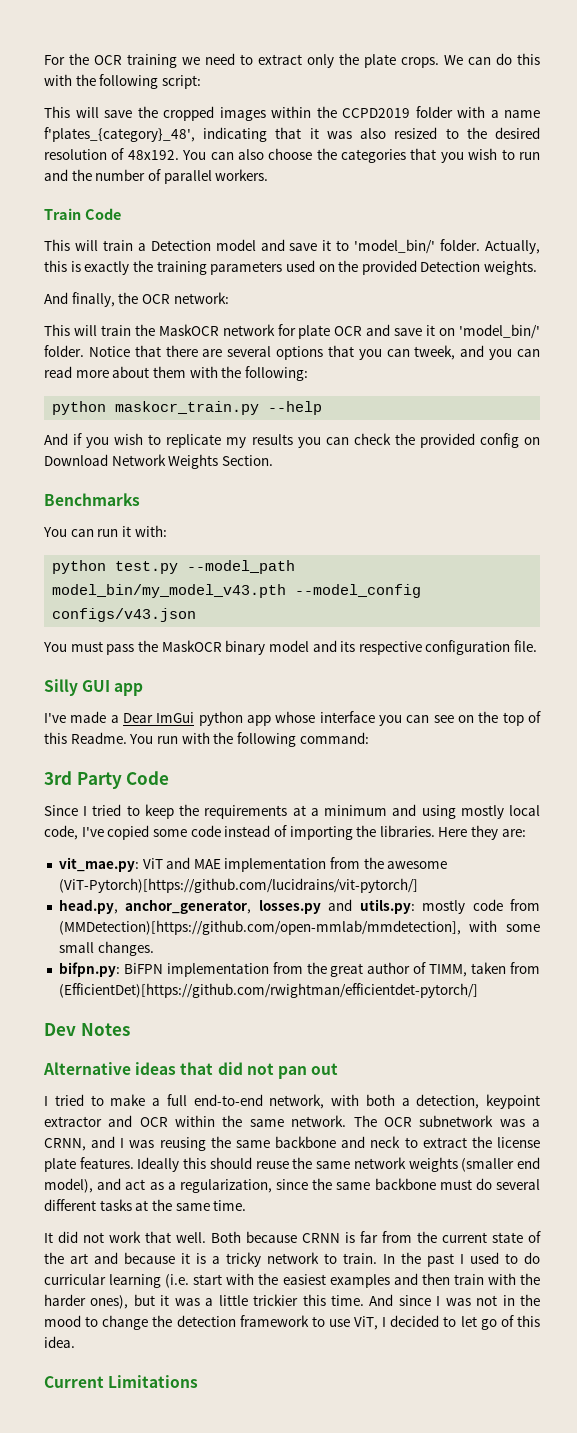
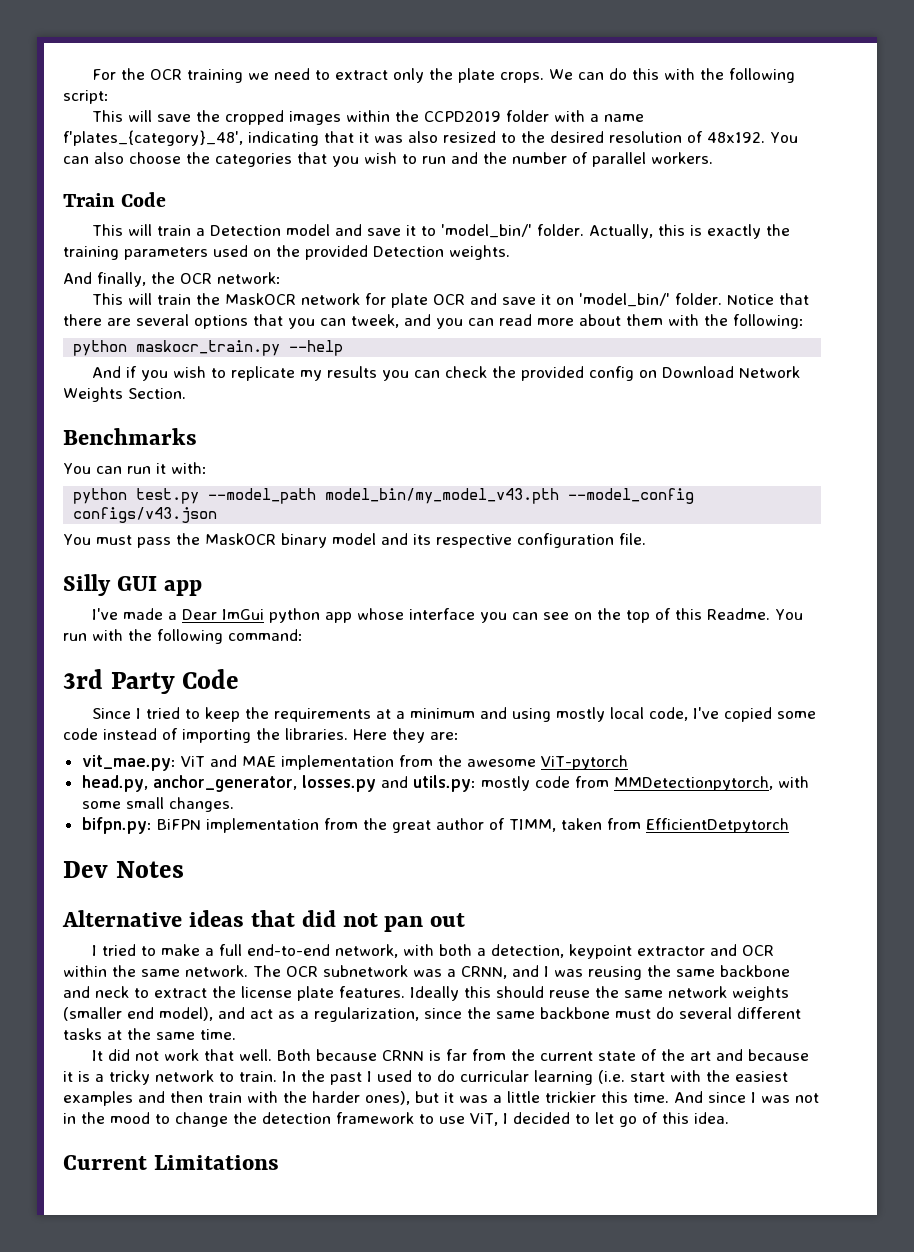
- vit_mae.py: ViT and MAE implementation from the awesome (ViT-Pytorch)[https://github.com/lucidrains/vit-pytorch/]
+ vit_mae.py: ViT and MAE implementation from the awesome ViT-pytorch
- head.py, anchor_generator, losses.py and utils.py: mostly code from (MMDetection)[https://github.com/open-mmlab/mmdetection], with some small changes.
+ head.py, anchor_generator, losses.py and utils.py: mostly code from MMDetectionpytorch, with some small changes.
- bifpn.py: BiFPN implementation from the great author of TIMM, taken from (EfficientDet)[https://github.com/rwightman/efficientdet-pytorch/]
+ bifpn.py: BiFPN implementation from the great author of TIMM, taken from EfficientDetpytorch

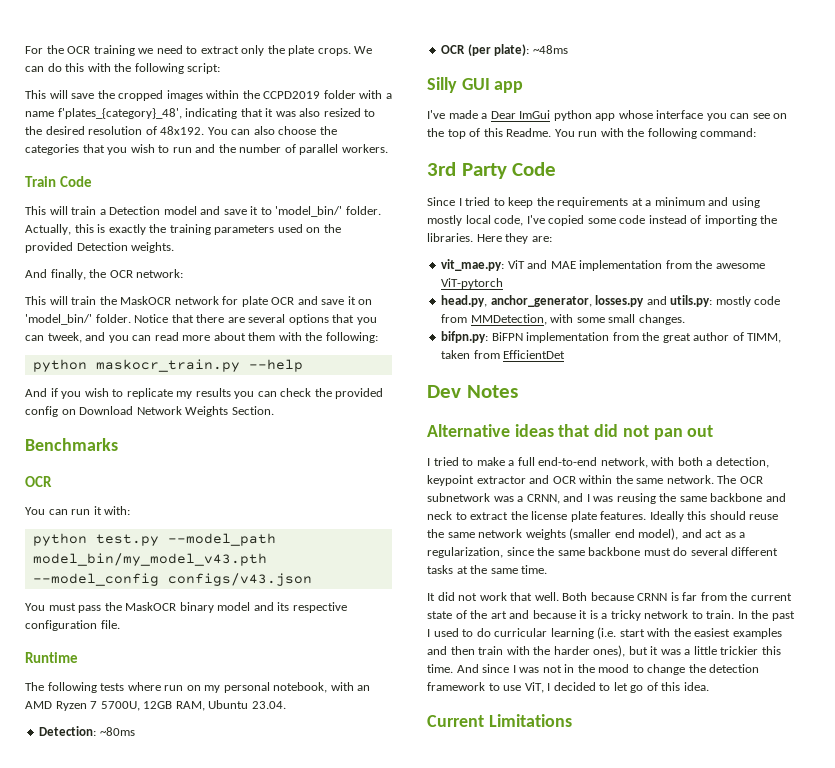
  Benchmarks
+ OCR
+ Runtime
+ The following tests where run on my personal notebook, with an AMD Ryzen 7 5700U, 12GB RAM, Ubuntu 23.04.
+ Detection: ~80ms
+ OCR (per plate): ~48ms
- head.py, anchor_generator, losses.py and utils.py: mostly code from MMDetectionpytorch, with some small changes.
+ head.py, anchor_generator, losses.py and utils.py: mostly code from MMDetection, with some small changes.
- bifpn.py: BiFPN implementation from the great author of TIMM, taken from EfficientDetpytorch
+ bifpn.py: BiFPN implementation from the great author of TIMM, taken from EfficientDet

